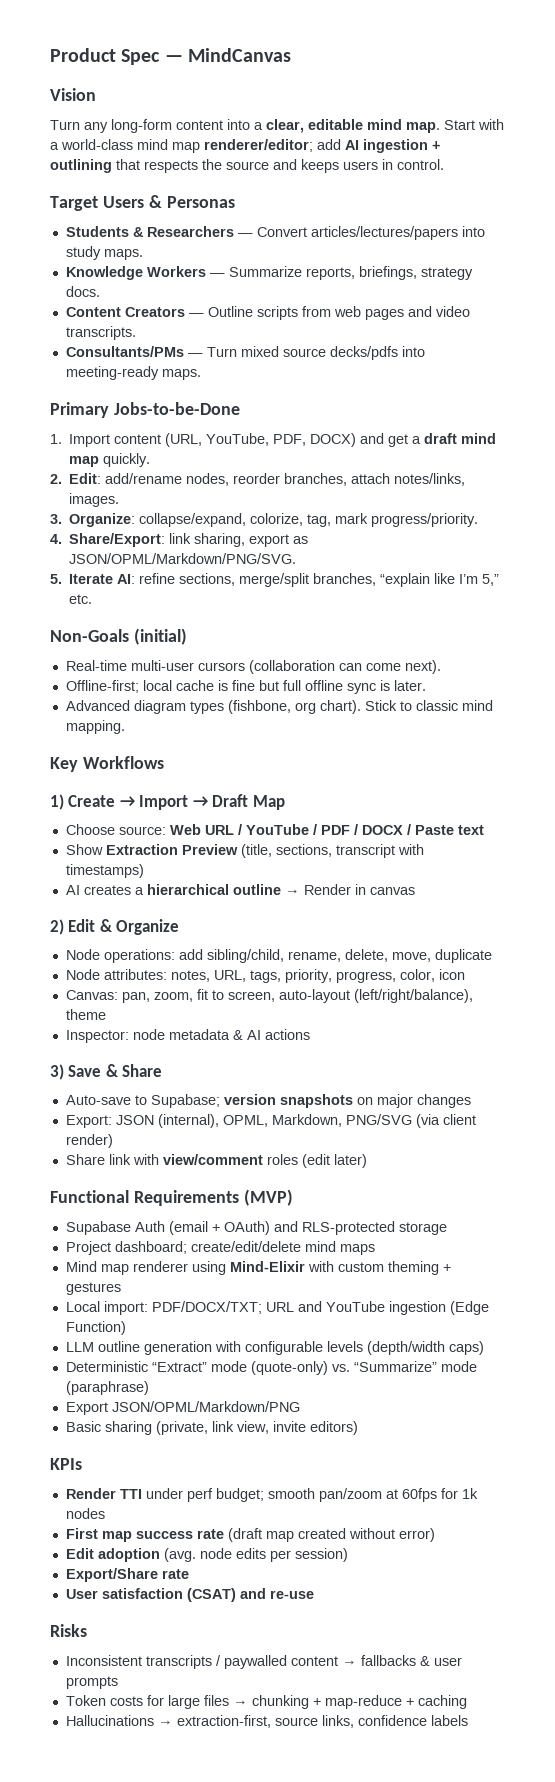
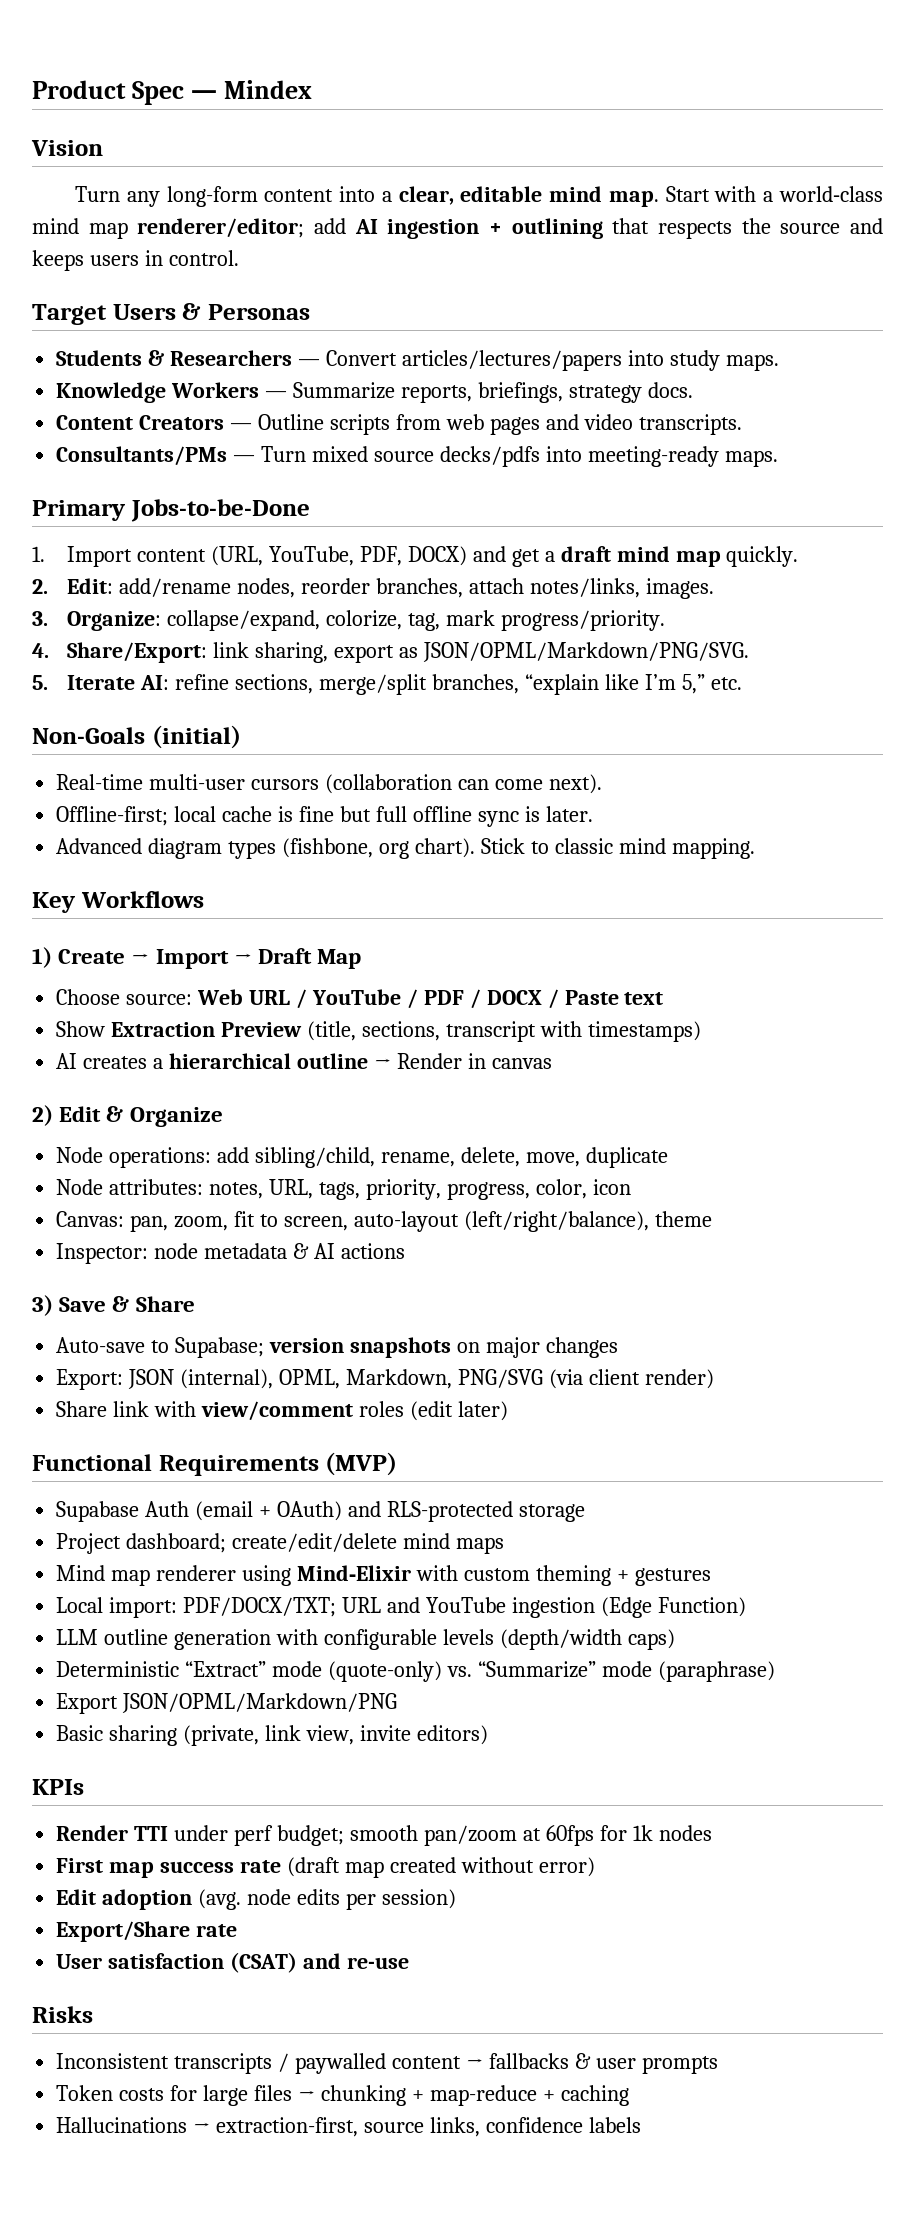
- Product Spec — MindCanvas
+ Product Spec — Mindex

